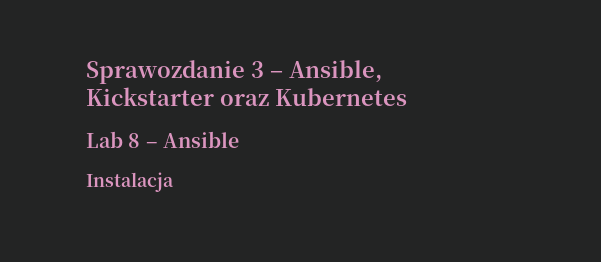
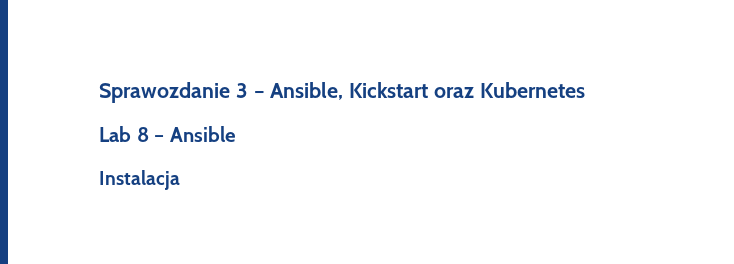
- Sprawozdanie 3 – Ansible, Kickstarter oraz Kubernetes
+ Sprawozdanie 3 – Ansible, Kickstart oraz Kubernetes

